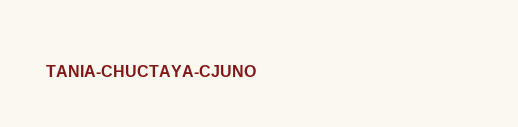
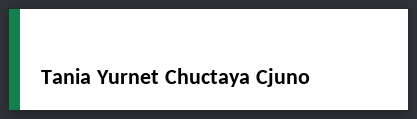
- TANIA-CHUCTAYA-CJUNO
+ Tania Yurnet Chuctaya Cjuno

